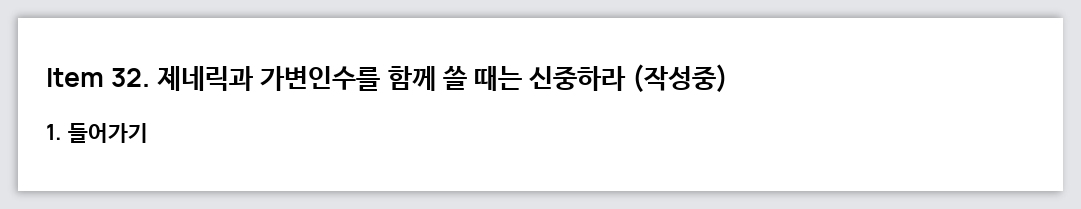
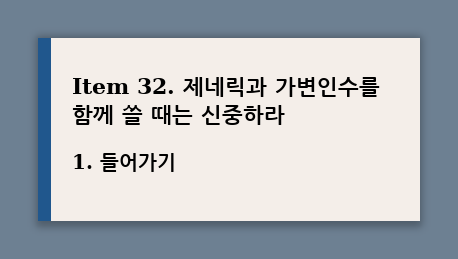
- Item 32. 제네릭과 가변인수를 함께 쓸 때는 신중하라 (작성중)
+ Item 32. 제네릭과 가변인수를 함께 쓸 때는 신중하라

